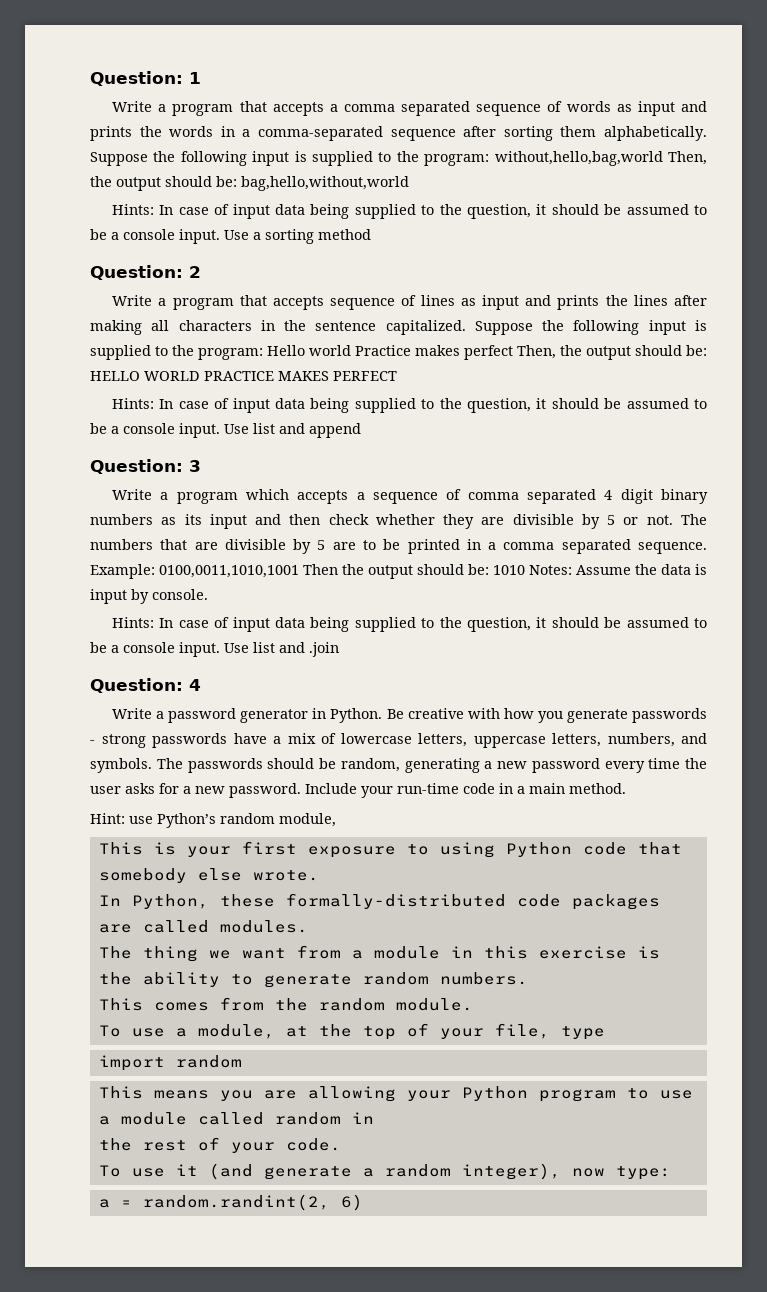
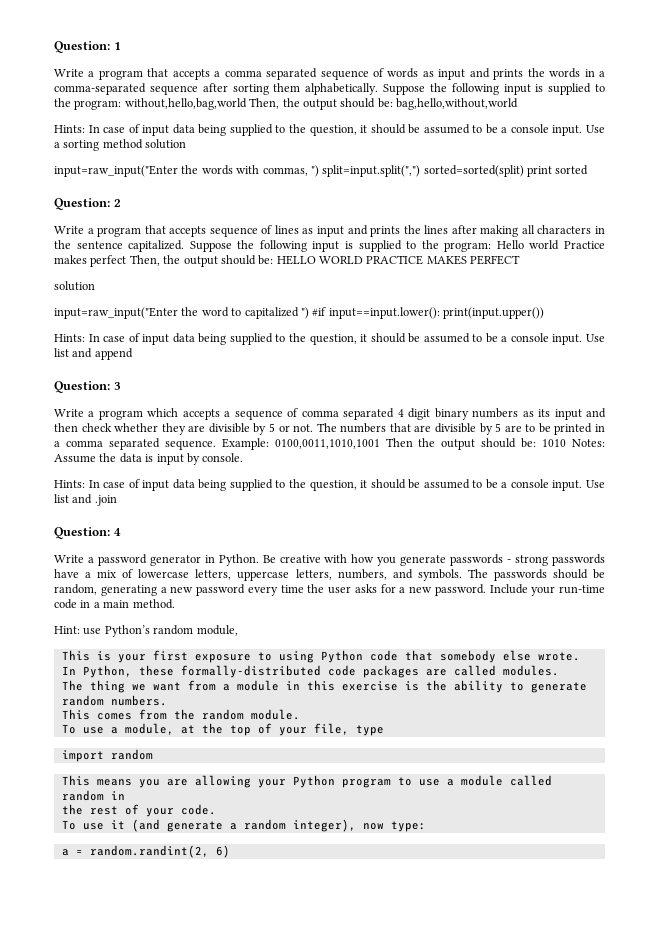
- Use a sorting method
+ Use a sorting method solution
+ input=raw_input("Enter the words with commas, ") split=input.split(",") sorted=sorted(split) print sorted
  Suppose the following input is supplied to the program: Hello world Practice makes perfect Then, the output should be: HELLO WORLD PRACTICE MAKES PERFECT
+ solution
+ input=raw_input("Enter the word to capitalized ") #if input==input.lower(): print(input.upper())

